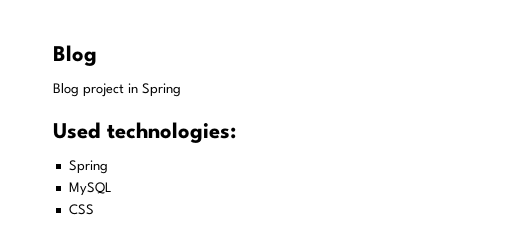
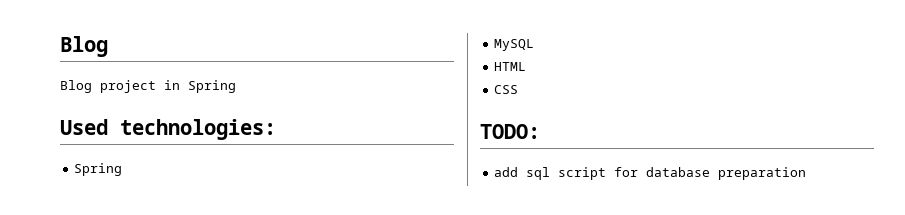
+ HTML
+ TODO:
+ add sql script for database preparation

